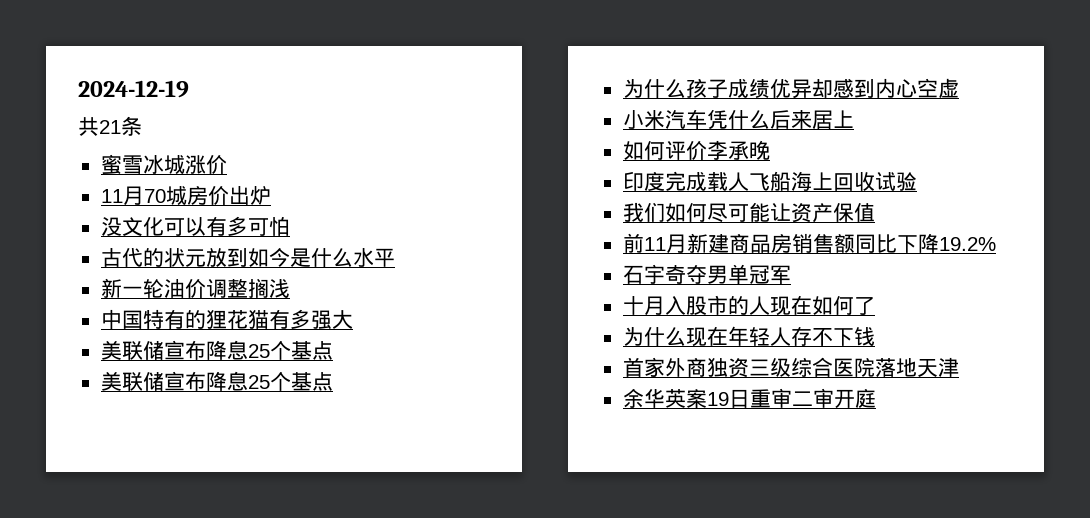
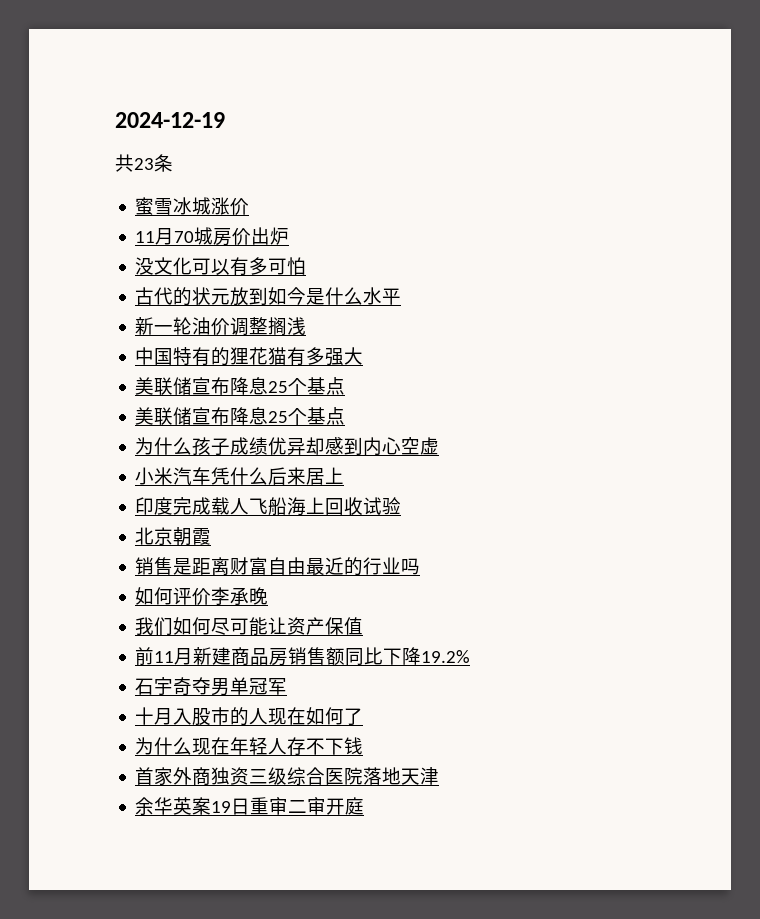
- 共21条
+ 共23条
- 如何评价李承晚
+ 北京朝霞
+ 销售是距离财富自由最近的行业吗
+ 如何评价李承晚

